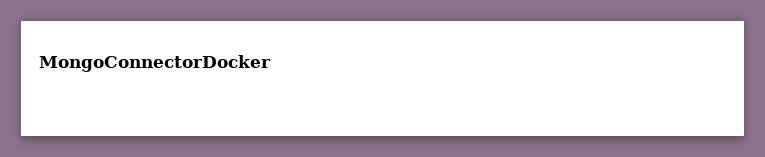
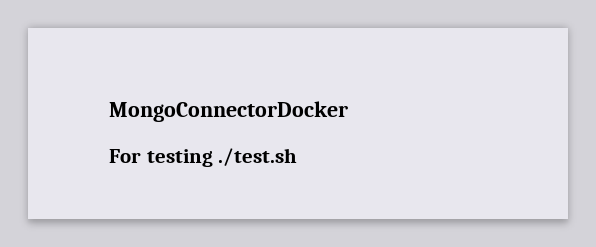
+ For testing ./test.sh

